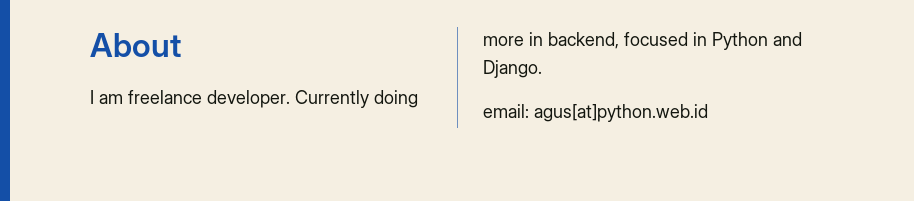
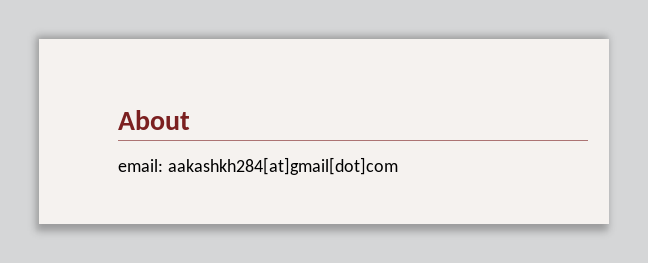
- I am freelance developer. Currently doing more in backend, focused in Python and Django.
- email: agus[at]python.web.id
+ email: aakashkh284[at]gmail[dot]com

